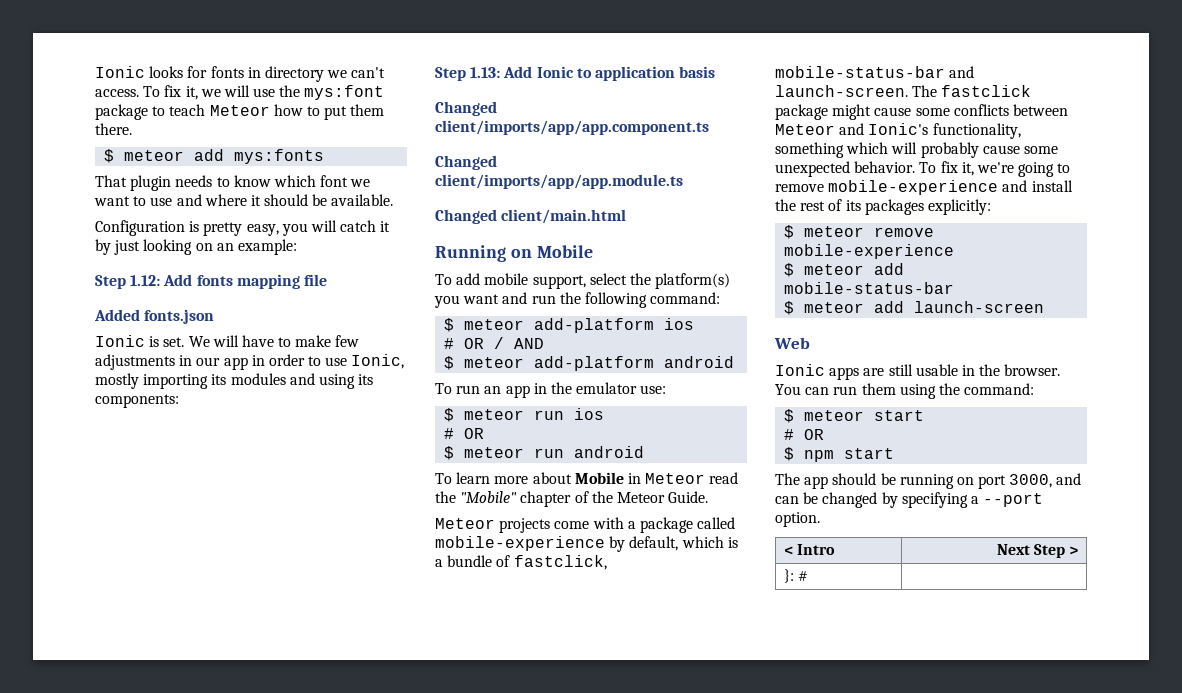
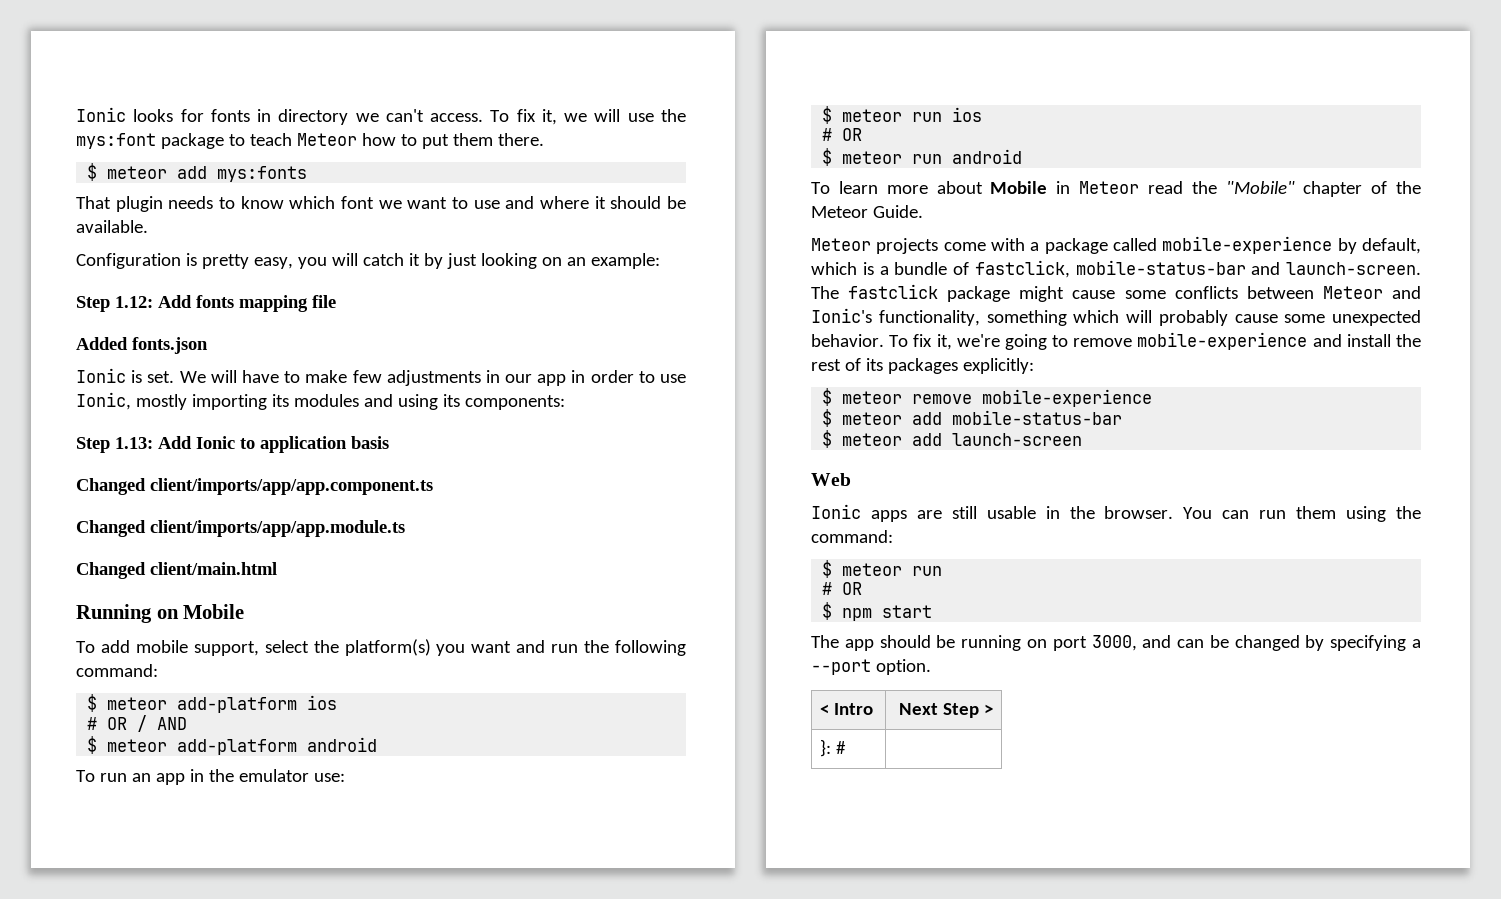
  You can run them using the command:
- $ meteor start
+ $ meteor run

